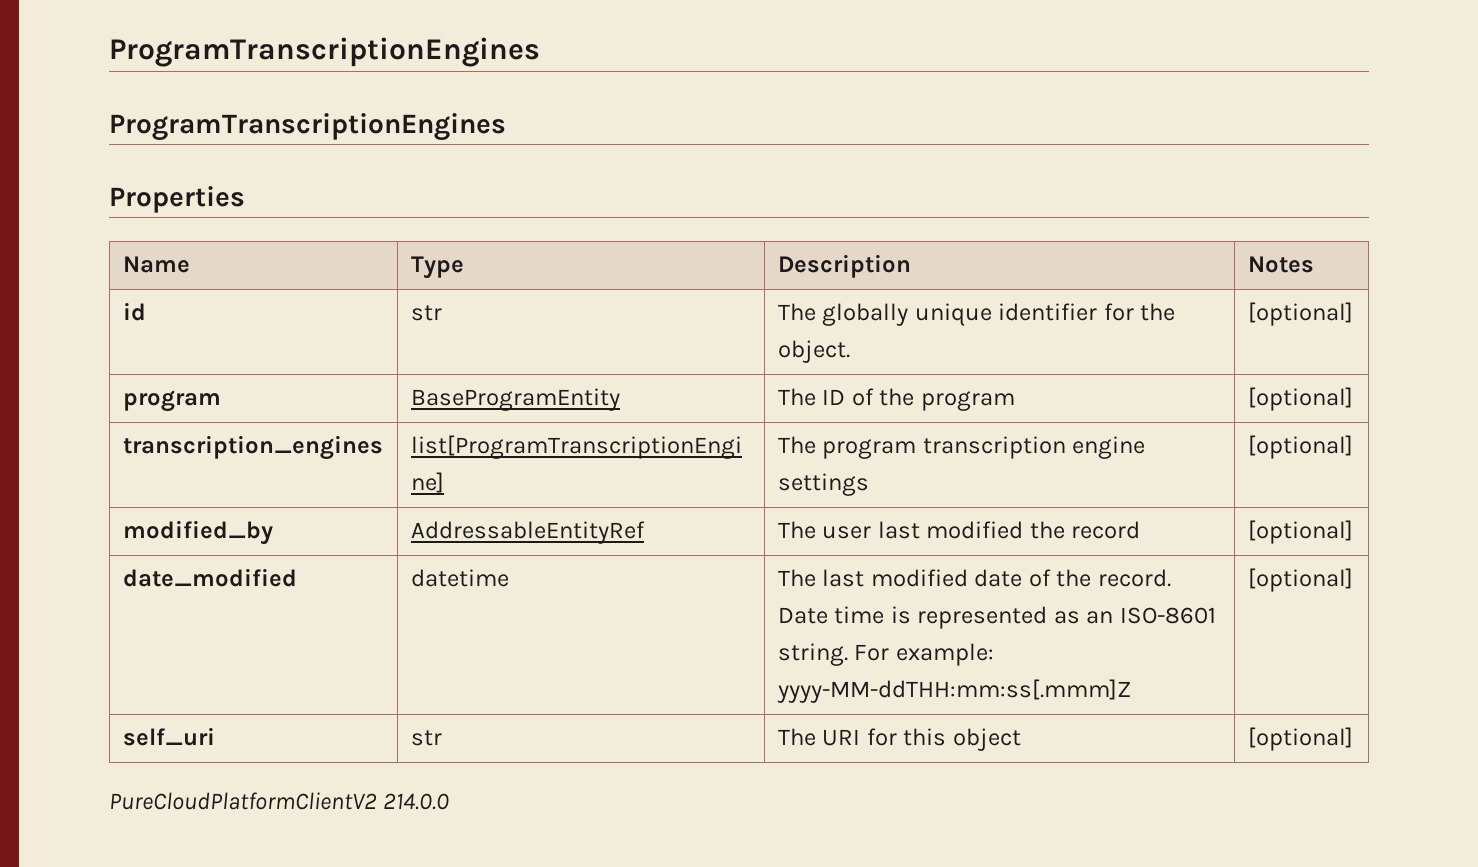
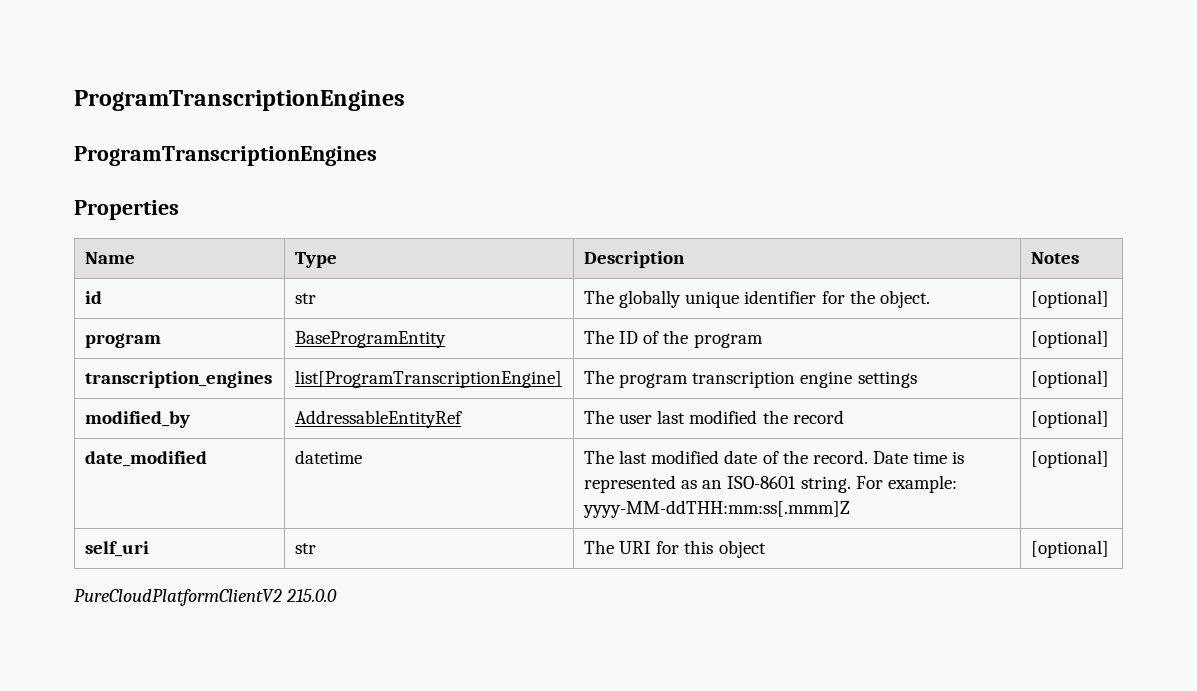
- PureCloudPlatformClientV2 214.0.0
+ PureCloudPlatformClientV2 215.0.0

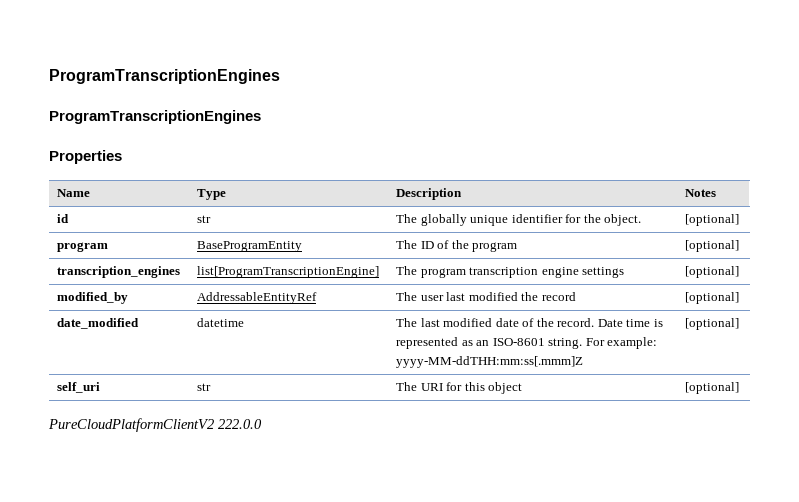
- PureCloudPlatformClientV2 215.0.0
+ PureCloudPlatformClientV2 222.0.0

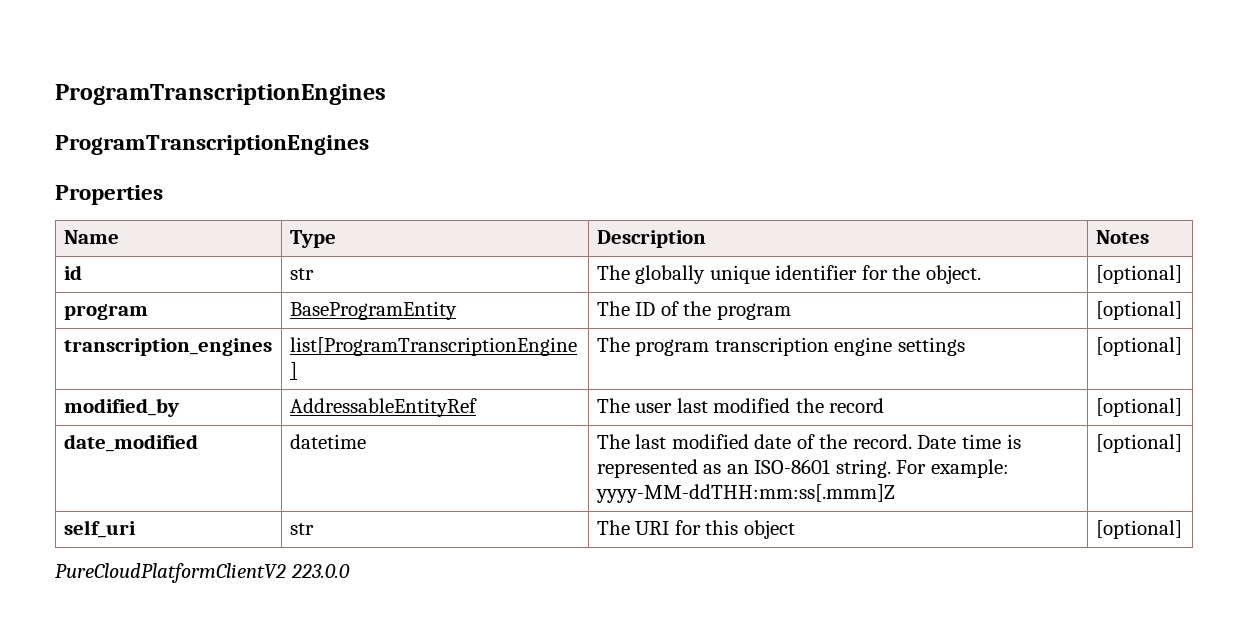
- PureCloudPlatformClientV2 222.0.0
+ PureCloudPlatformClientV2 223.0.0

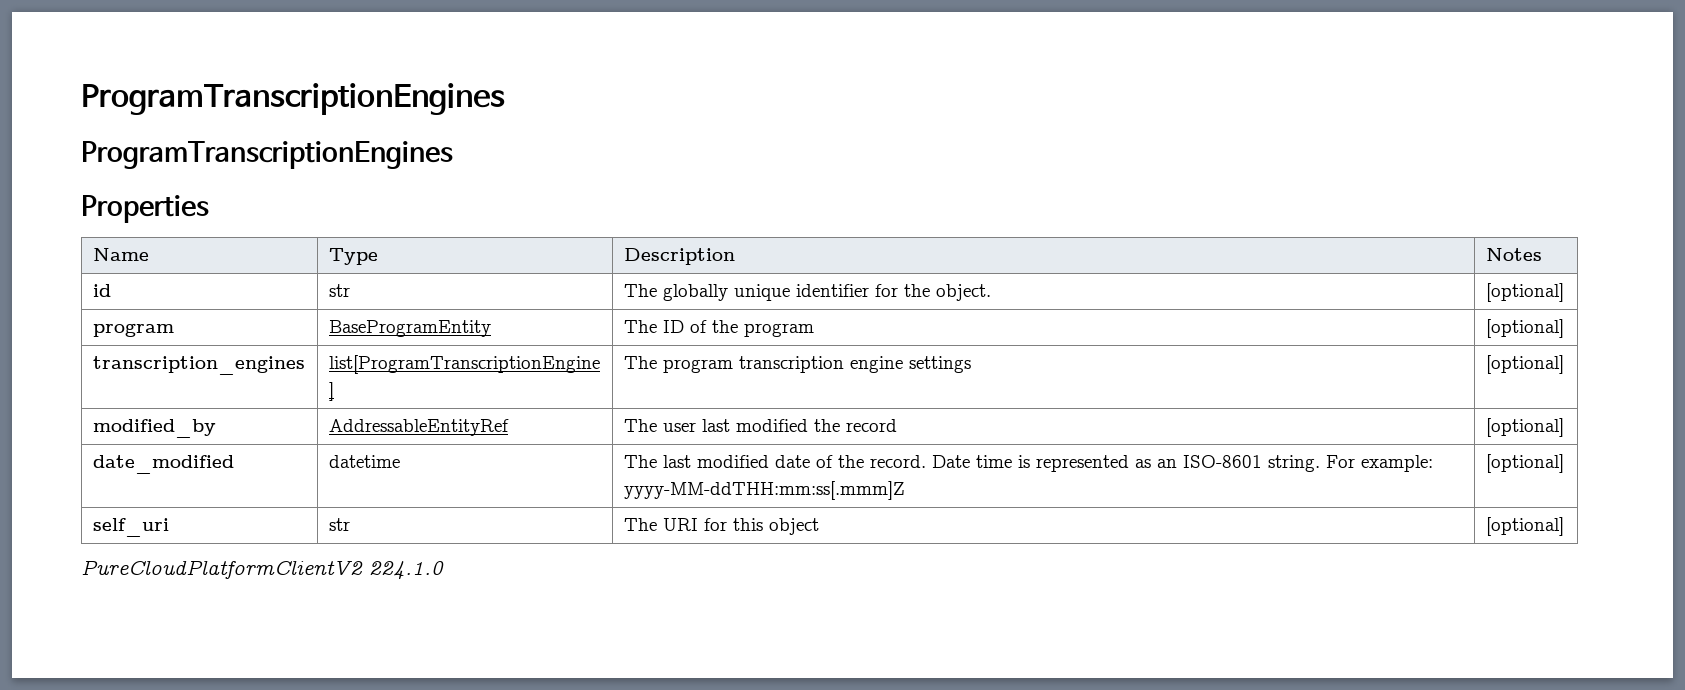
- PureCloudPlatformClientV2 223.0.0
+ PureCloudPlatformClientV2 224.1.0

